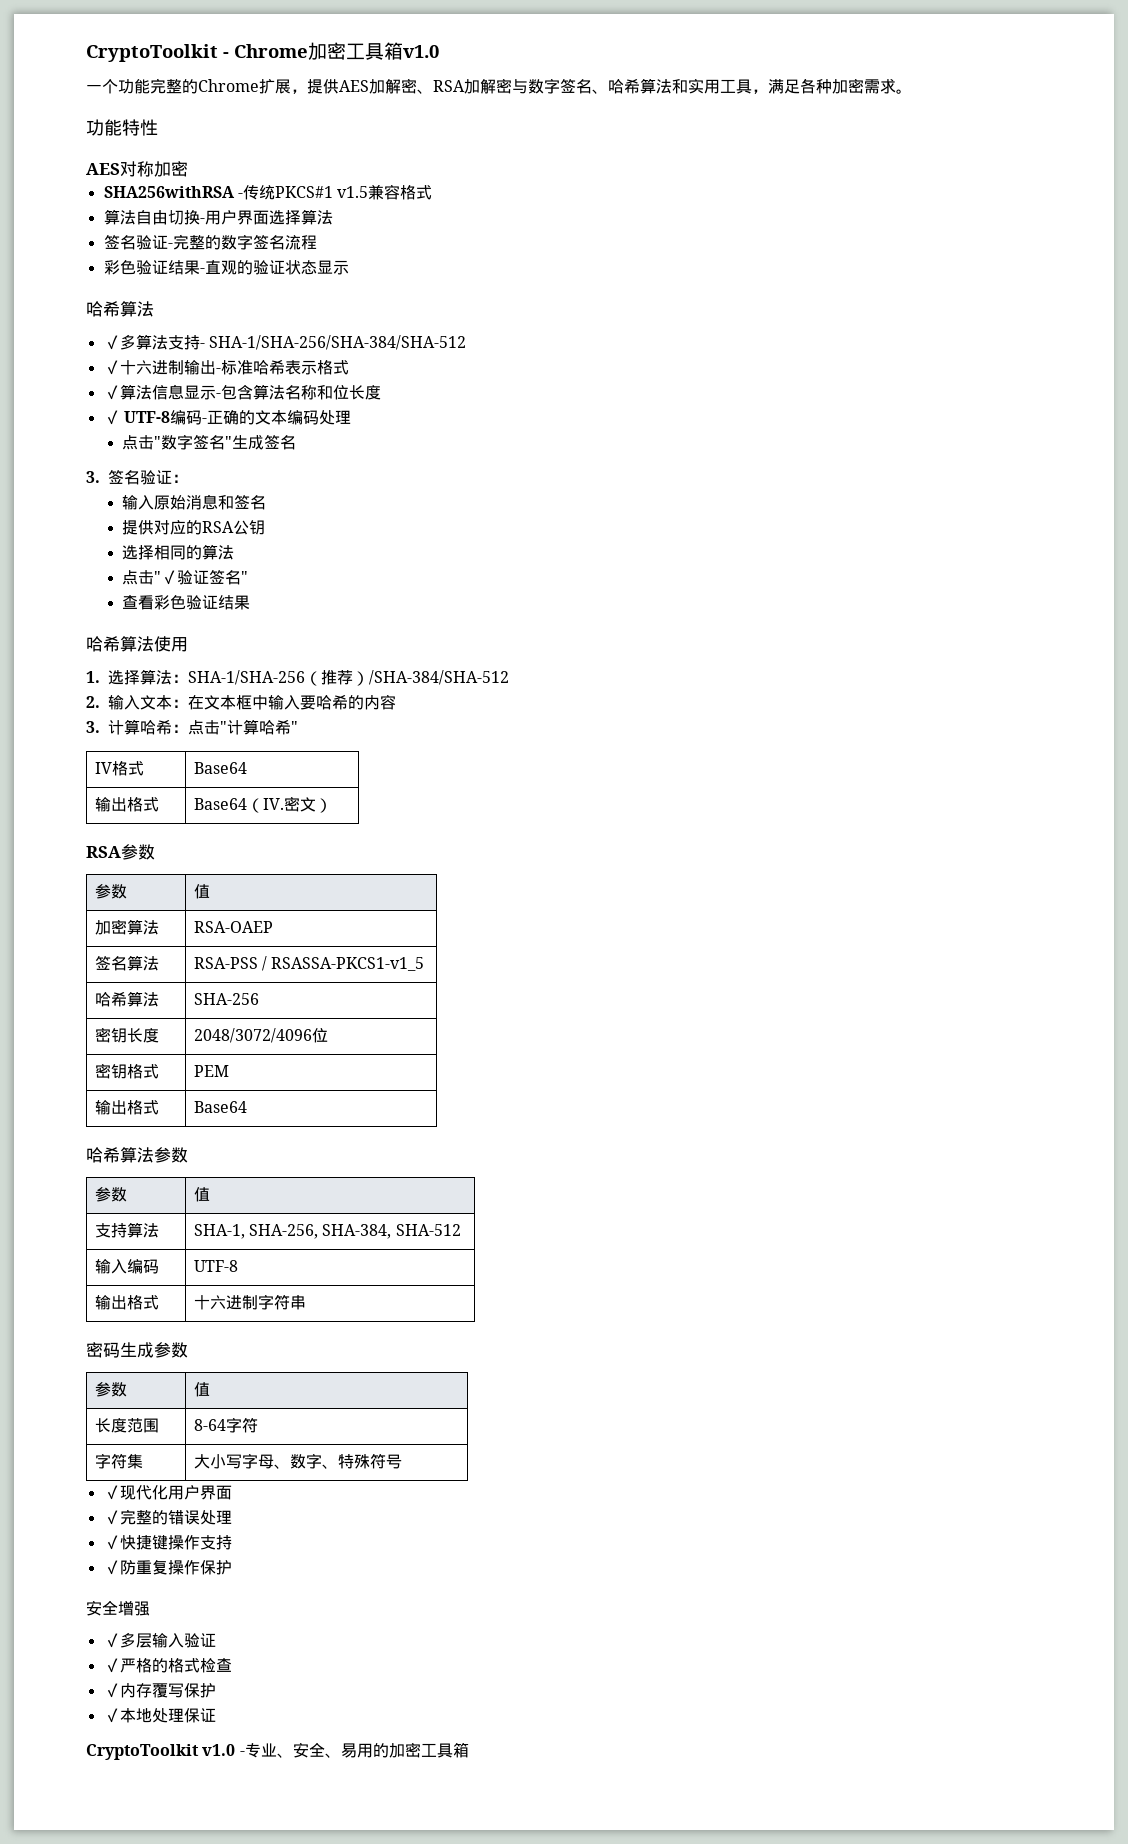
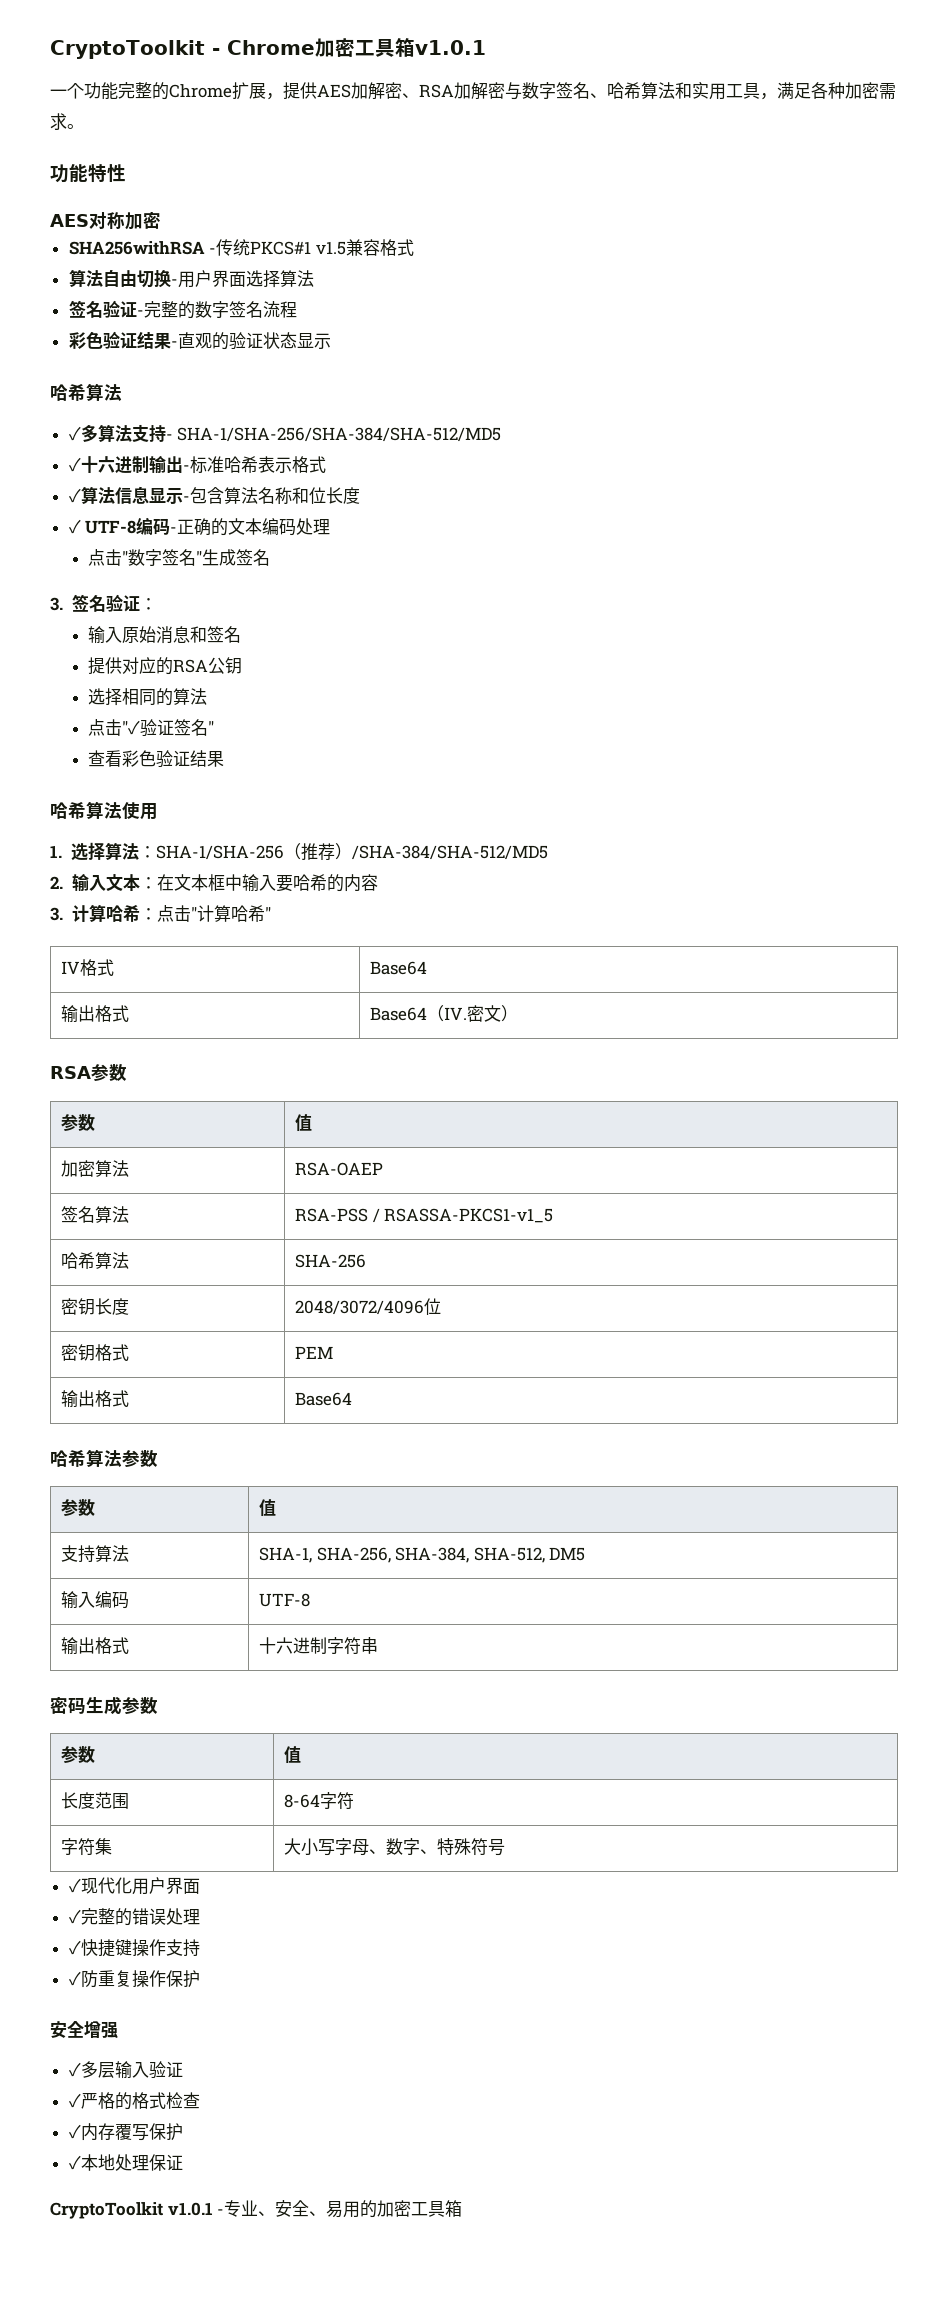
- CryptoToolkit - Chrome加密工具箱v1.0
+ CryptoToolkit - Chrome加密工具箱v1.0.1
- ✓多算法支持- SHA-1/SHA-256/SHA-384/SHA-512
+ ✓多算法支持- SHA-1/SHA-256/SHA-384/SHA-512/MD5
- 1.选择算法：SHA-1/SHA-256（推荐）/SHA-384/SHA-512
+ 1.选择算法：SHA-1/SHA-256（推荐）/SHA-384/SHA-512/MD5
- 支持算法 | SHA-1, SHA-256, SHA-384, SHA-512
+ 支持算法 | SHA-1, SHA-256, SHA-384, SHA-512, DM5
- CryptoToolkit v1.0 -专业、安全、易用的加密工具箱
+ CryptoToolkit v1.0.1 -专业、安全、易用的加密工具箱

